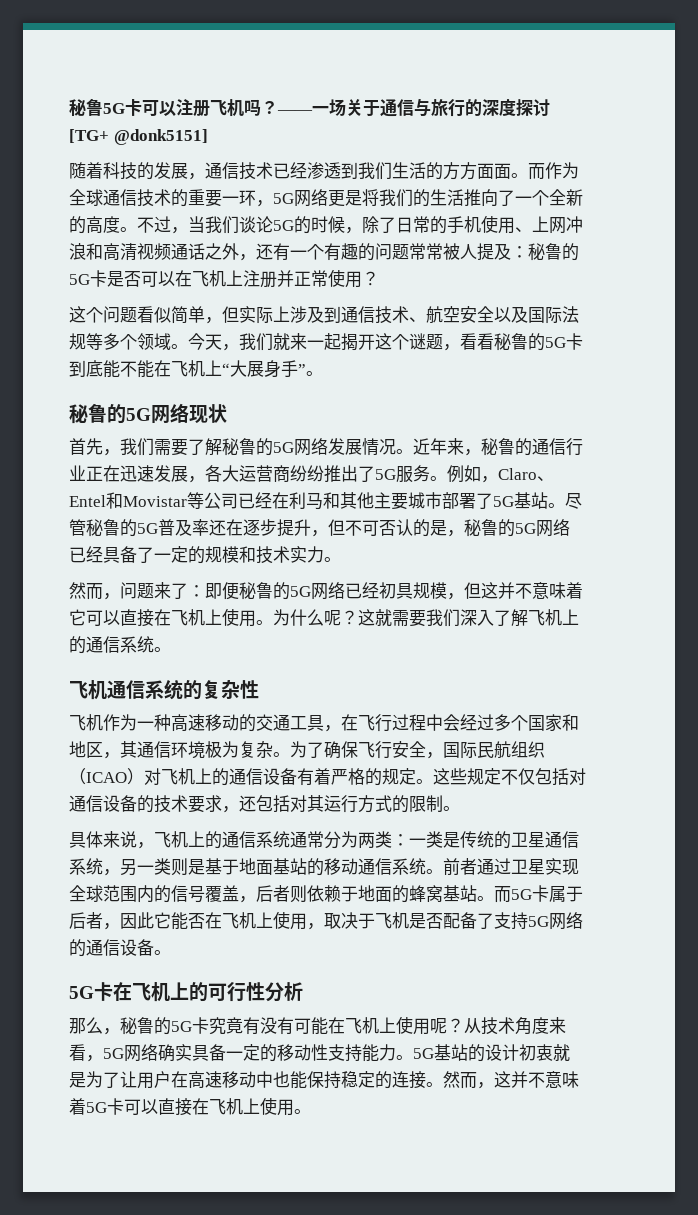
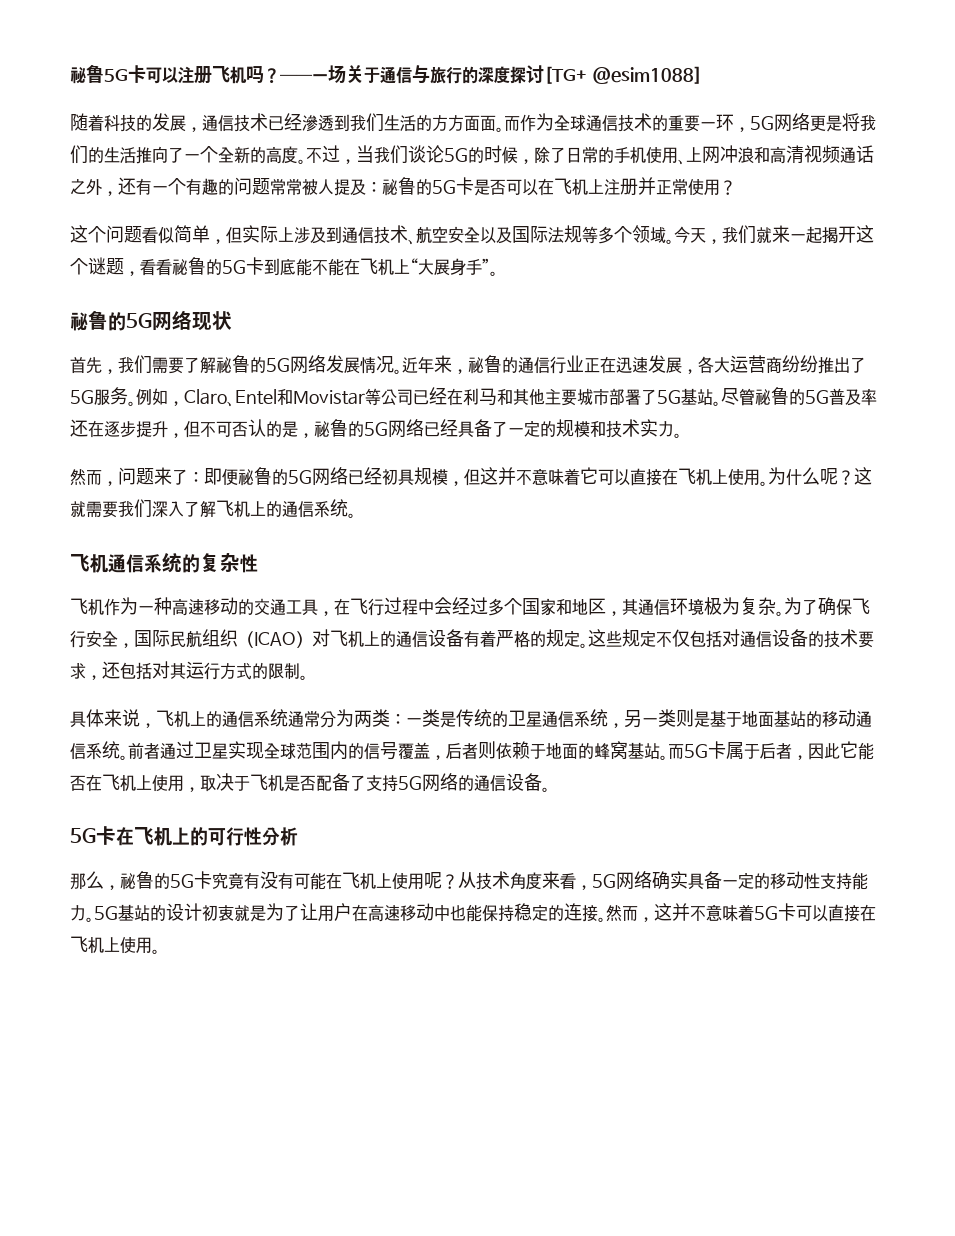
- ——一场关于通信与旅行的深度探讨[TG+ @donk5151]
+ ——一场关于通信与旅行的深度探讨[TG+ @esim1088]

